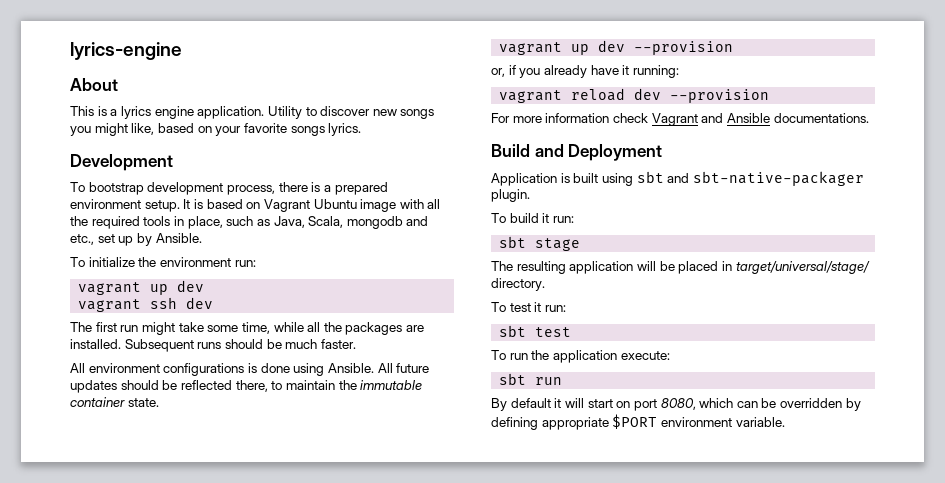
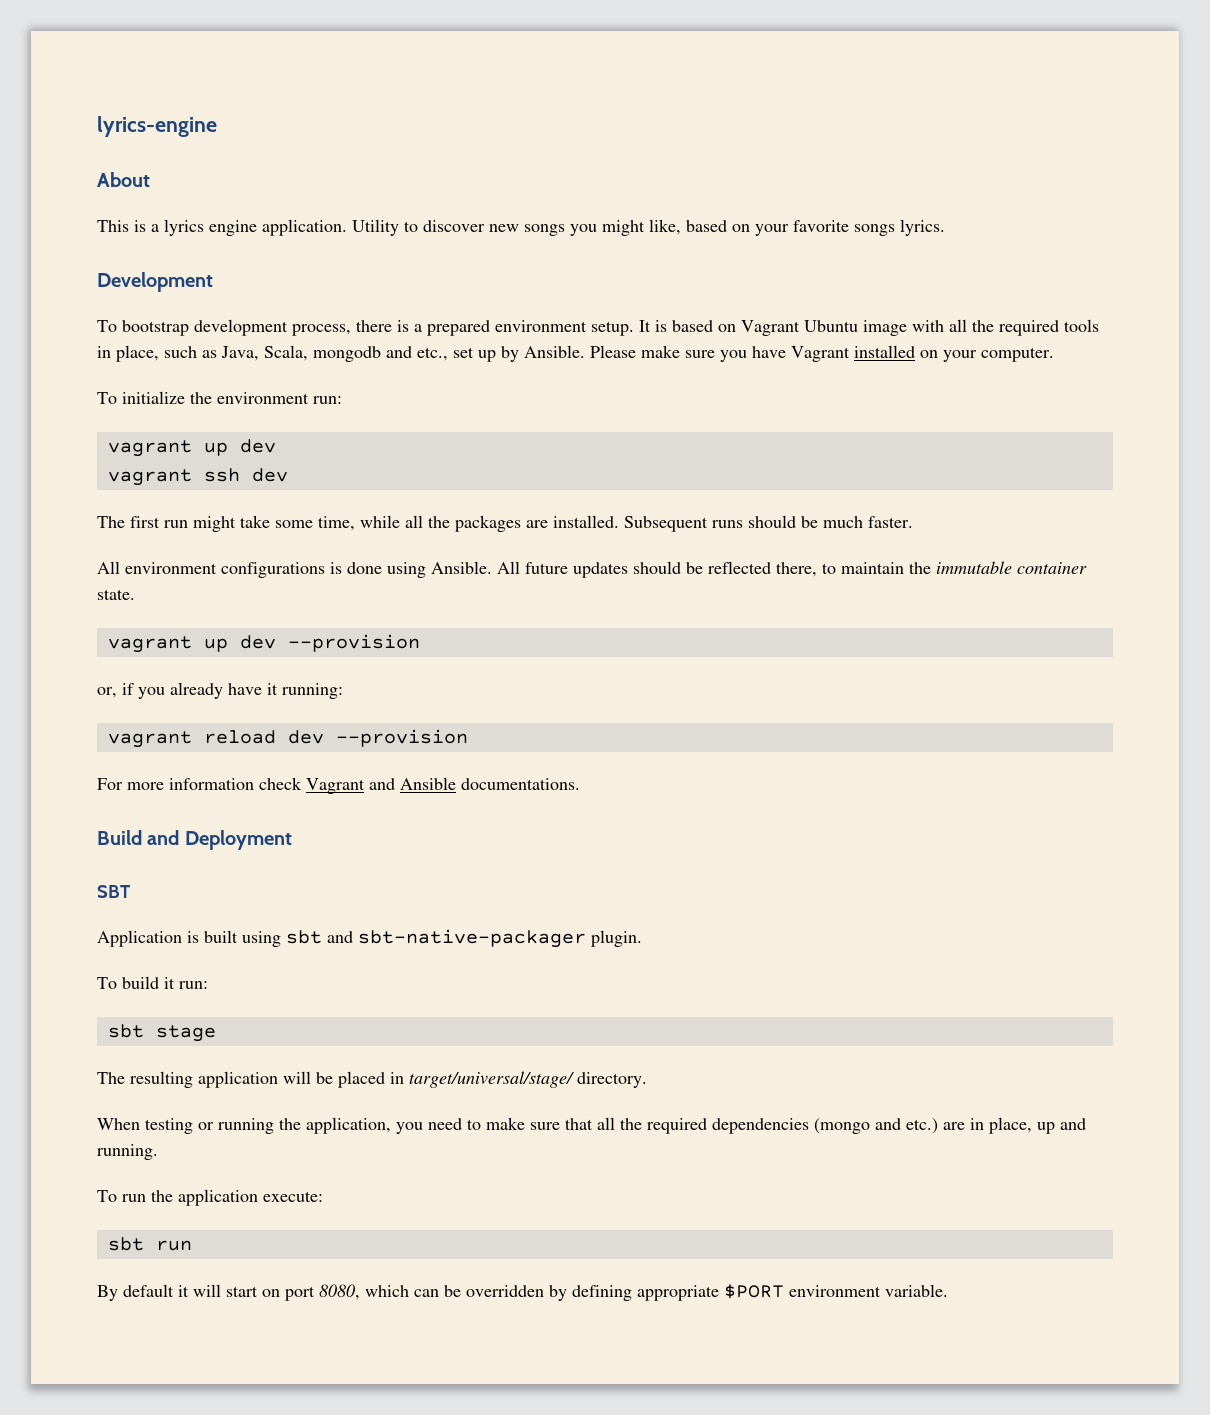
+ Please make sure you have Vagrant installed on your computer.
+ SBT
- To test it run:
- sbt test
+ When testing or running the application, you need to make sure that all the required dependencies (mongo and etc.) are in place, up and running.

